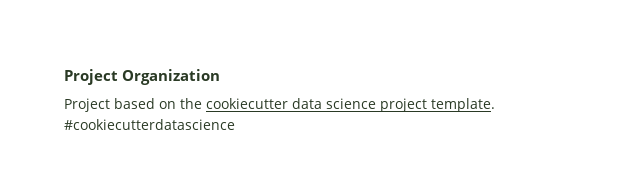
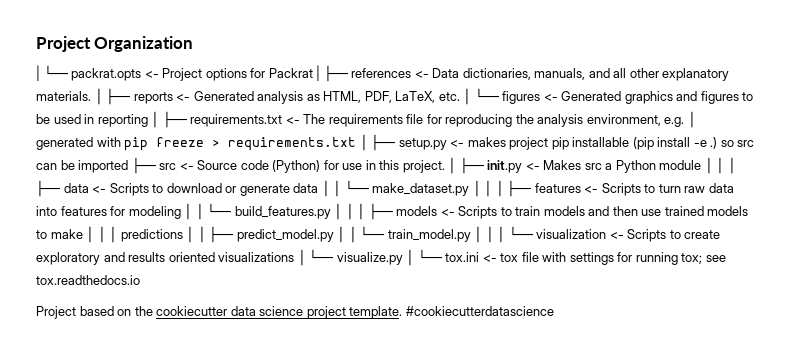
+ | └── packrat.opts <- Project options for Packrat | ├── references <- Data dictionaries, manuals, and all other explanatory materials. │ ├── reports <- Generated analysis as HTML, PDF, LaTeX, etc. │ └── figures <- Generated graphics and figures to be used in reporting │ ├── requirements.txt <- The requirements file for reproducing the analysis environment, e.g. │ generated with pip freeze > requirements.txt │ ├── setup.py <- makes project pip installable (pip install -e .) so src can be imported ├── src <- Source code (Python) for use in this project. │ ├── init.py <- Makes src a Python module │ │ │ ├── data <- Scripts to download or generate data │ │ └── make_dataset.py │ │ │ ├── features <- Scripts to turn raw data into features for modeling │ │ └── build_features.py │ │ │ ├── models <- Scripts to train models and then use trained models to make │ │ │ predictions │ │ ├── predict_model.py │ │ └── train_model.py │ │ │ └── visualization <- Scripts to create exploratory and results oriented visualizations │ └── visualize.py │ └── tox.ini <- tox file with settings for running tox; see tox.readthedocs.io

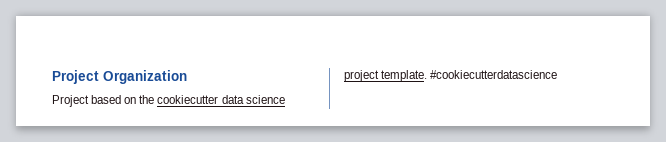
- | └── packrat.opts <- Project options for Packrat | ├── references <- Data dictionaries, manuals, and all other explanatory materials. │ ├── reports <- Generated analysis as HTML, PDF, LaTeX, etc. │ └── figures <- Generated graphics and figures to be used in reporting │ ├── requirements.txt <- The requirements file for reproducing the analysis environment, e.g. │ generated with pip freeze > requirements.txt │ ├── setup.py <- makes project pip installable (pip install -e .) so src can be imported ├── src <- Source code (Python) for use in this project. │ ├── init.py <- Makes src a Python module │ │ │ ├── data <- Scripts to download or generate data │ │ └── make_dataset.py │ │ │ ├── features <- Scripts to turn raw data into features for modeling │ │ └── build_features.py │ │ │ ├── models <- Scripts to train models and then use trained models to make │ │ │ predictions │ │ ├── predict_model.py │ │ └── train_model.py │ │ │ └── visualization <- Scripts to create exploratory and results oriented visualizations │ └── visualize.py │ └── tox.ini <- tox file with settings for running tox; see tox.readthedocs.io

